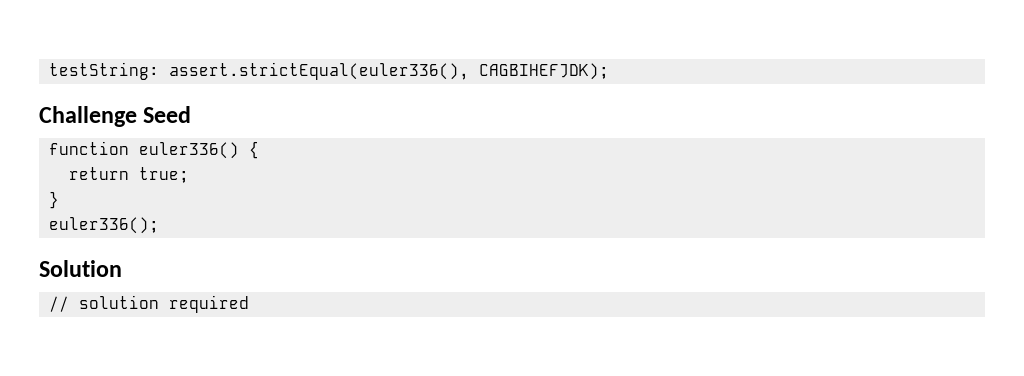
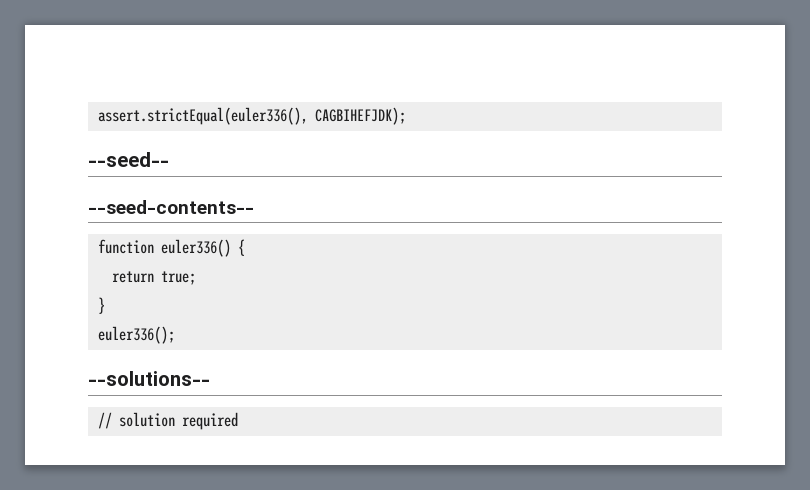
- testString: assert.strictEqual(euler336(), CAGBIHEFJDK);
+ assert.strictEqual(euler336(), CAGBIHEFJDK);
- Challenge Seed
+ --seed--
+ --seed-contents--
- Solution
+ --solutions--

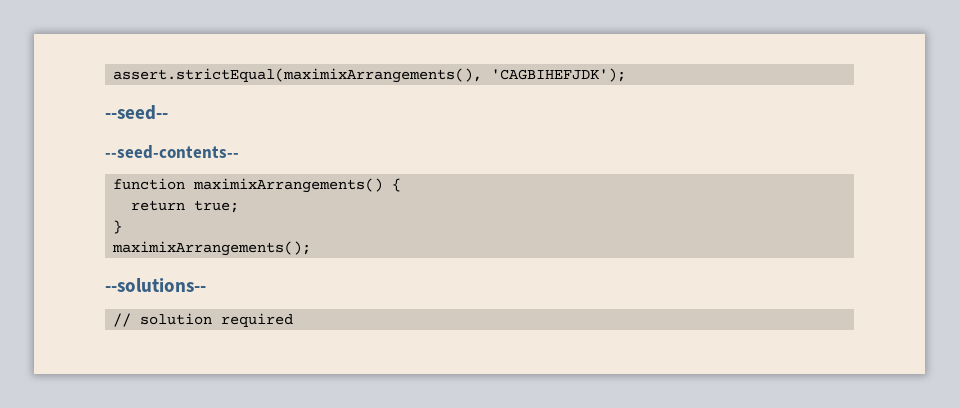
- assert.strictEqual(euler336(), CAGBIHEFJDK);
+ assert.strictEqual(maximixArrangements(), 'CAGBIHEFJDK');
- function euler336() {
+ function maximixArrangements() {
- euler336();
+ maximixArrangements();

